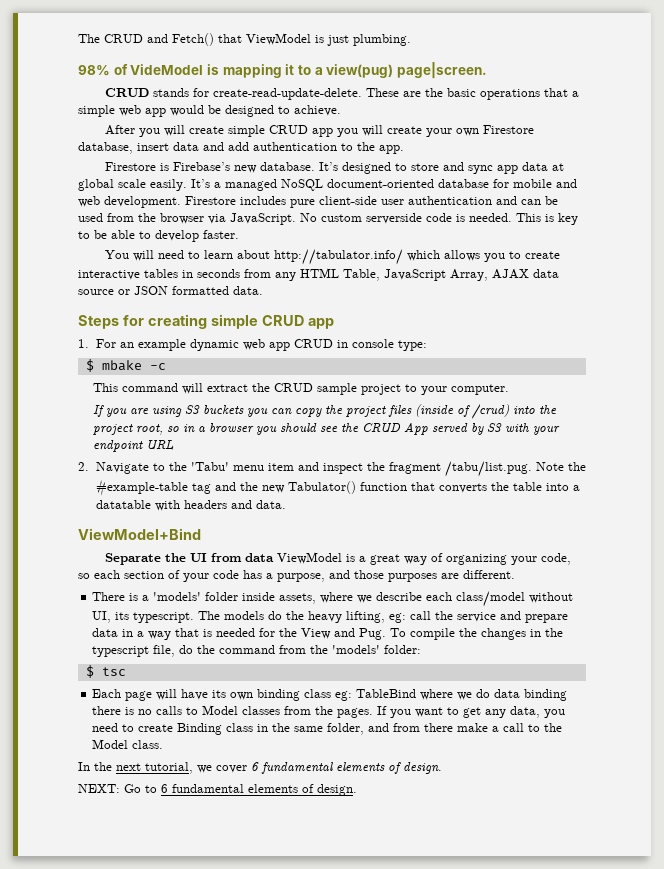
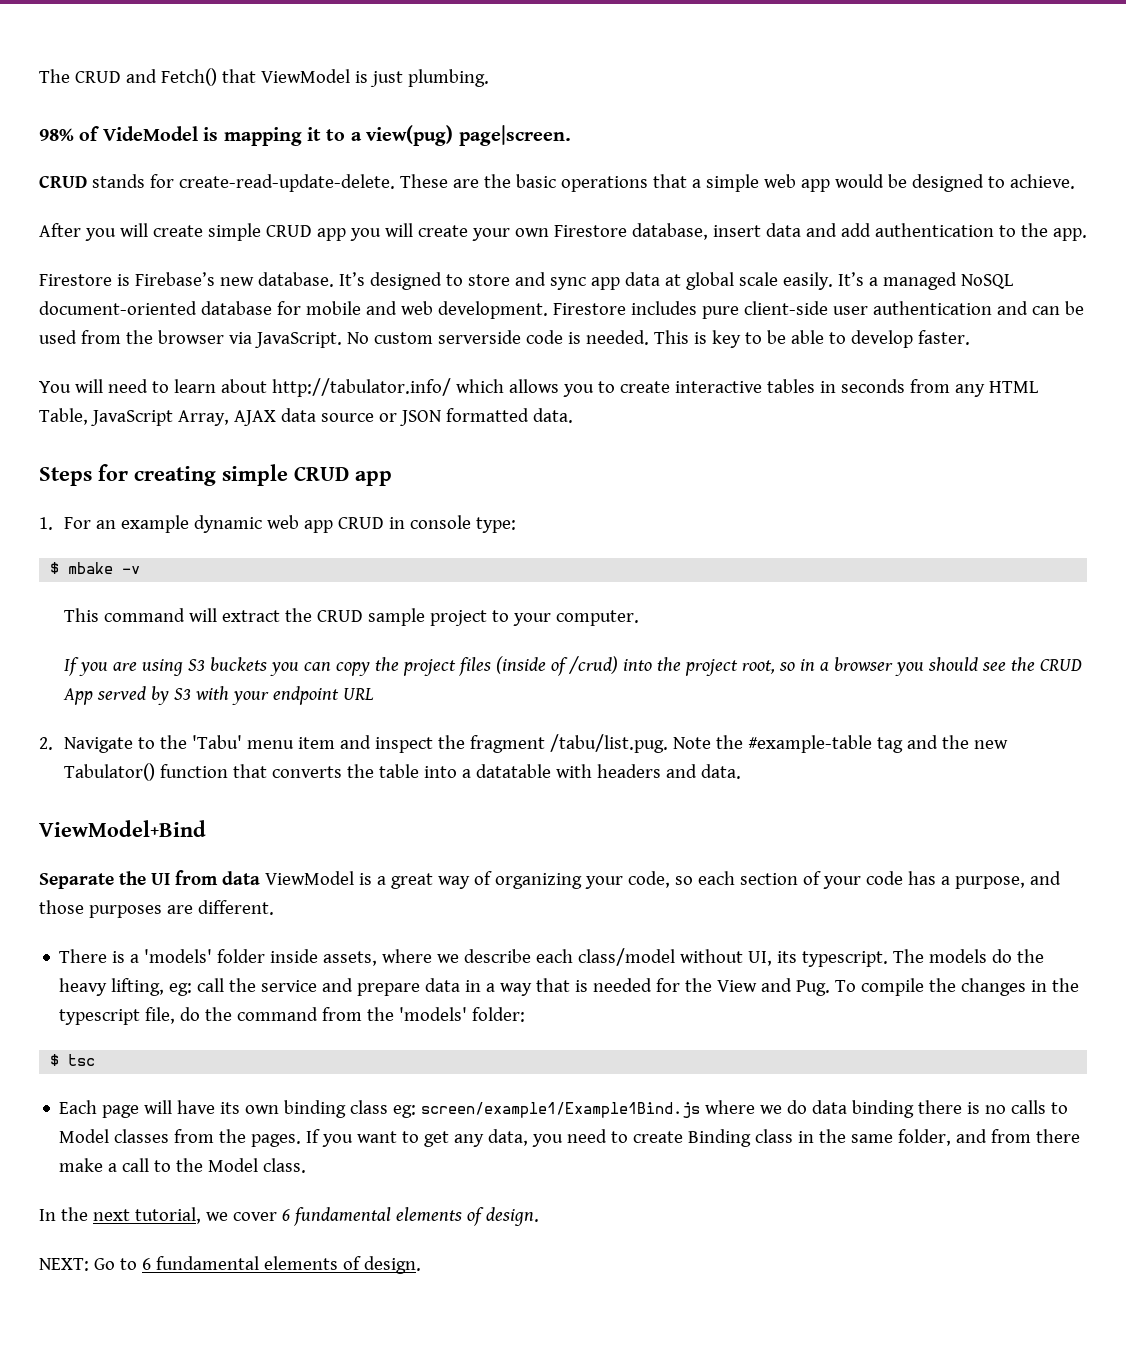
- $ mbake -c
+ $ mbake -v
- Each page will have its own binding class eg: TableBind where we do data binding there is no calls to Model classes from the pages.
+ Each page will have its own binding class eg: screen/example1/Example1Bind.js where we do data binding there is no calls to Model classes from the pages.

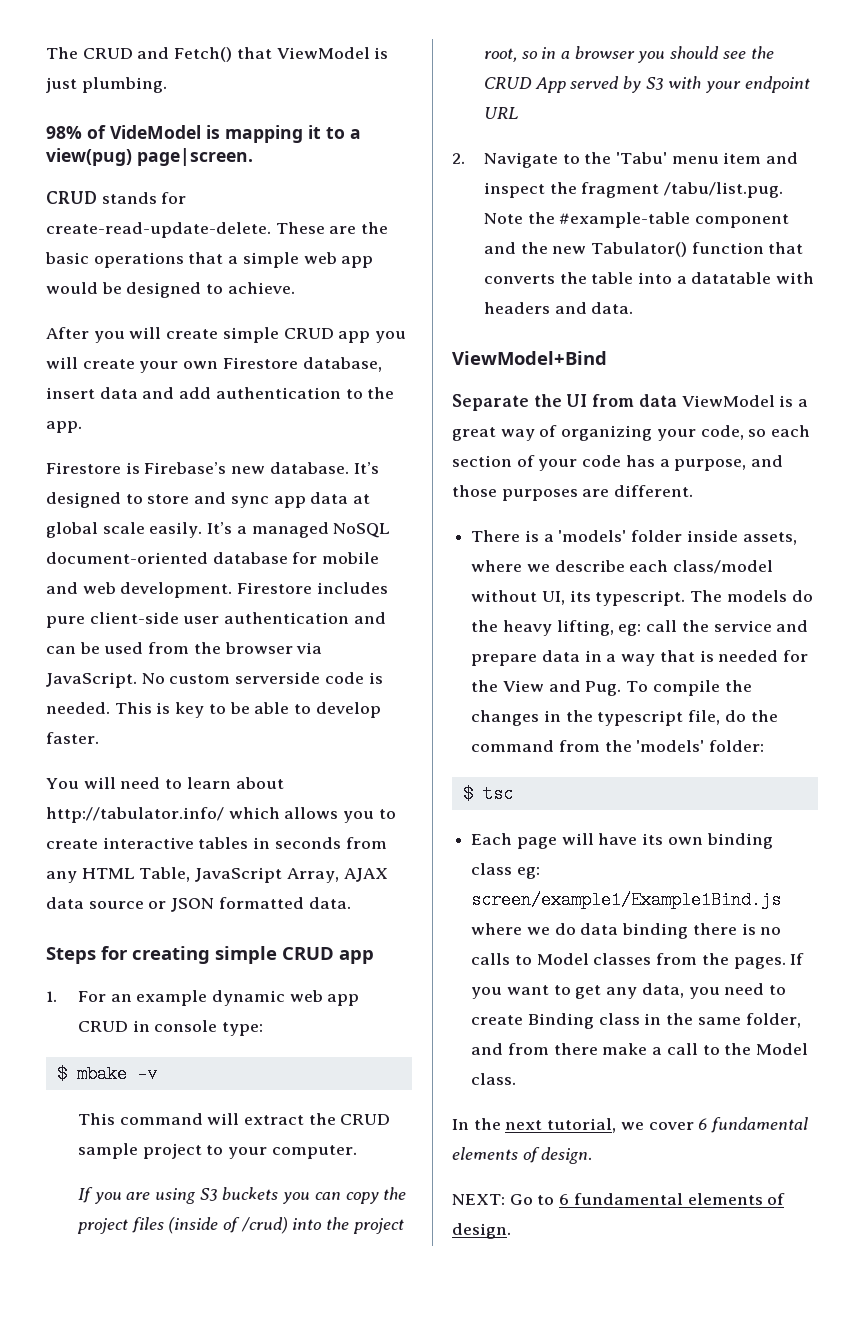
- 2. Navigate to the 'Tabu' menu item and inspect the fragment /tabu/list.pug. Note the #example-table tag and the new Tabulator() function that converts the table into a datatable with headers and data.
+ 2. Navigate to the 'Tabu' menu item and inspect the fragment /tabu/list.pug. Note the #example-table component and the new Tabulator() function that converts the table into a datatable with headers and data.

